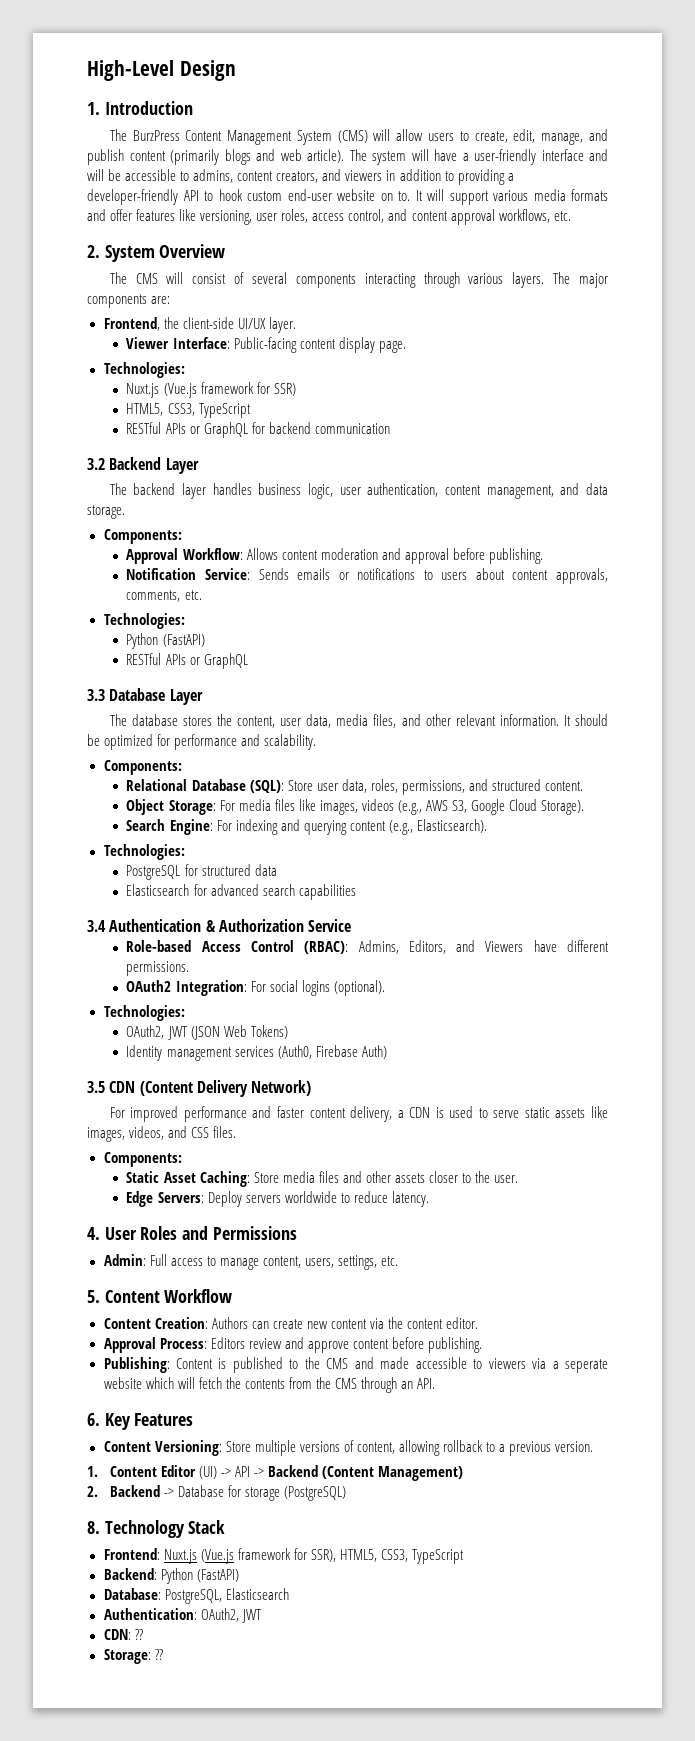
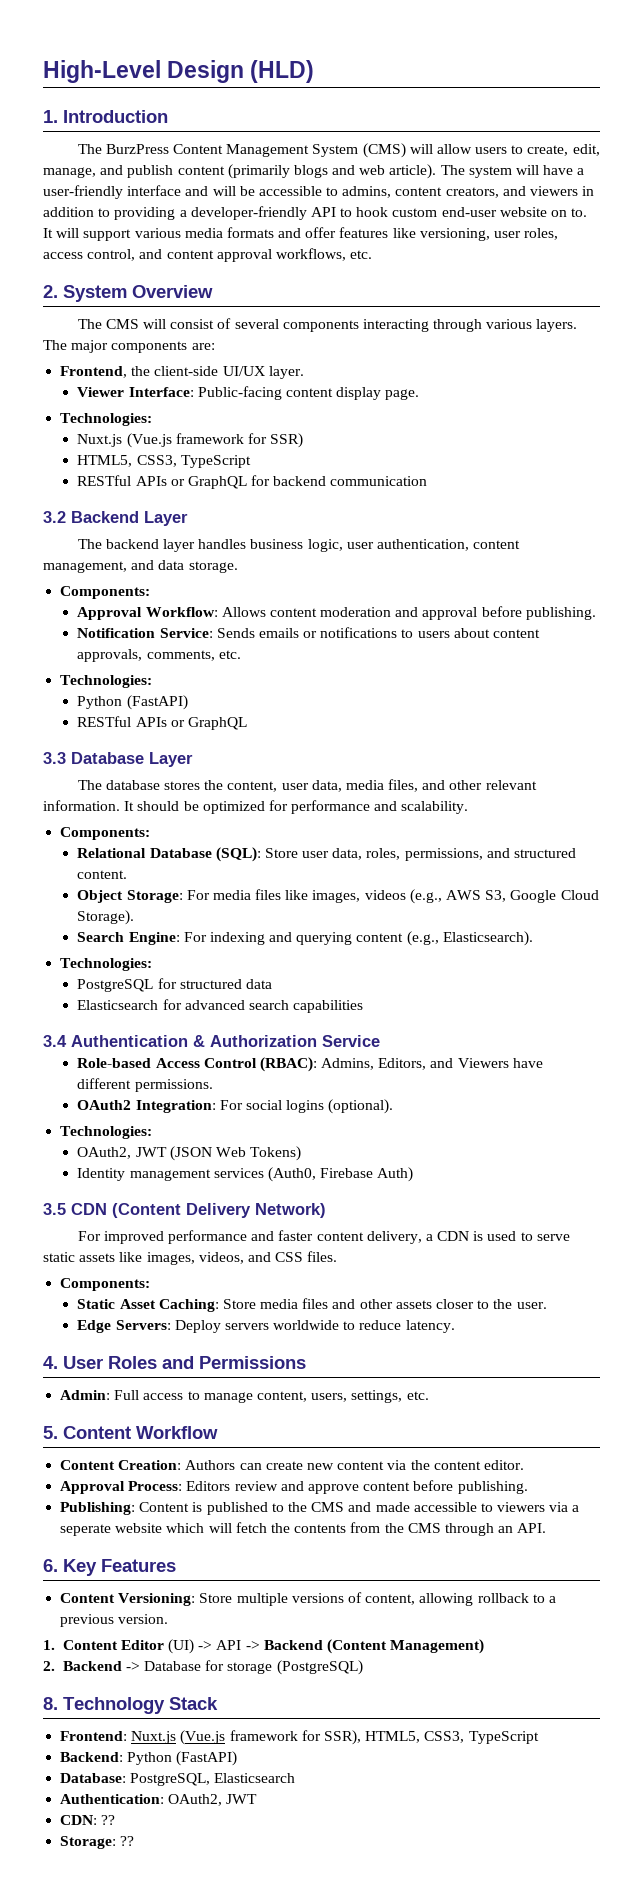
- High-Level Design
+ High-Level Design (HLD)

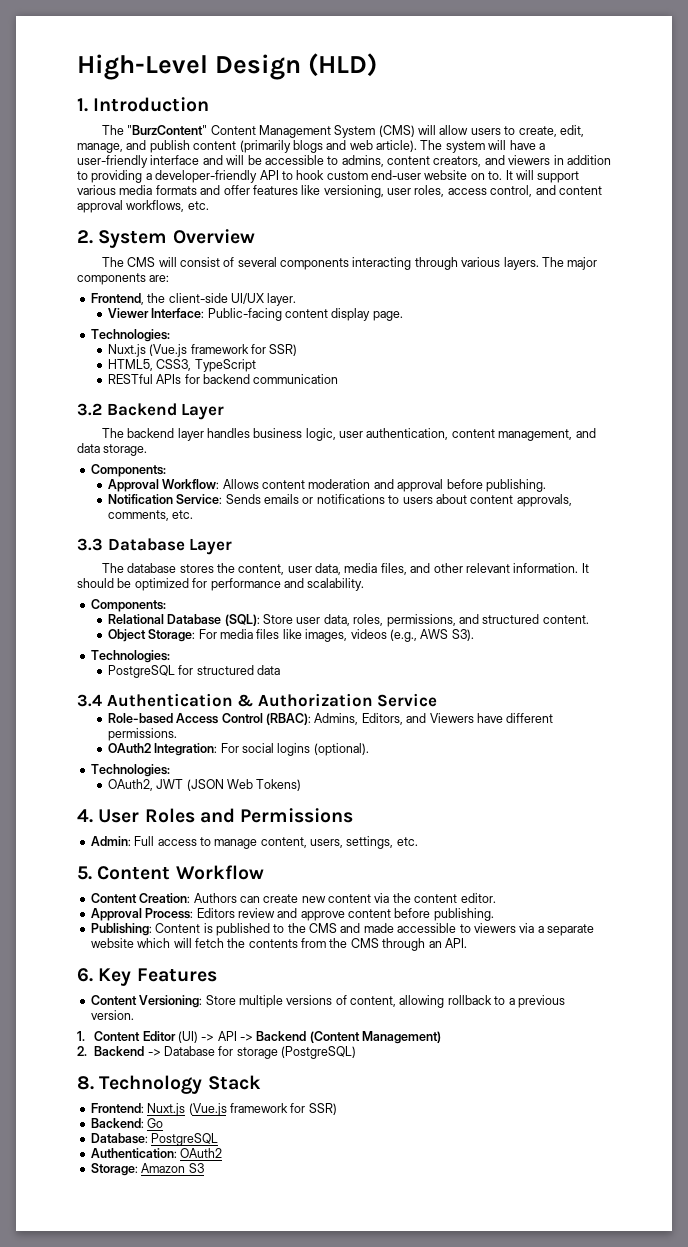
- The BurzPress Content Management System (CMS) will allow users to create, edit, manage, and publish content (primarily blogs and web article).
+ The "BurzContent" Content Management System (CMS) will allow users to create, edit, manage, and publish content (primarily blogs and web article).
- RESTful APIs or GraphQL for backend communication
+ RESTful APIs for backend communication
  Notification Service: Sends emails or notifications to users about content approvals, comments, etc.
- Technologies:
- Python (FastAPI)
- RESTful APIs or GraphQL
- Object Storage: For media files like images, videos (e.g., AWS S3, Google Cloud Storage).
- Search Engine: For indexing and querying content (e.g., Elasticsearch).
+ Object Storage: For media files like images, videos (e.g., AWS S3).
- Elasticsearch for advanced search capabilities
- Identity management services (Auth0, Firebase Auth)
- 3.5 CDN (Content Delivery Network)
- For improved performance and faster content delivery, a CDN is used to serve static assets like images, videos, and CSS files.
- Components:
- Static Asset Caching: Store media files and other assets closer to the user.
- Edge Servers: Deploy servers worldwide to reduce latency.
- Publishing: Content is published to the CMS and made accessible to viewers via a seperate website which will fetch the contents from the CMS through an API.
+ Publishing: Content is published to the CMS and made accessible to viewers via a separate website which will fetch the contents from the CMS through an API.
- Frontend: Nuxt.js (Vue.js framework for SSR), HTML5, CSS3, TypeScript
+ Frontend: Nuxt.js (Vue.js framework for SSR)
- Backend: Python (FastAPI)
+ Backend: Go
- Database: PostgreSQL, Elasticsearch
+ Database: PostgreSQL
- Authentication: OAuth2, JWT
- CDN: ??
- Storage: ??
+ Authentication: OAuth2
+ Storage: Amazon S3

